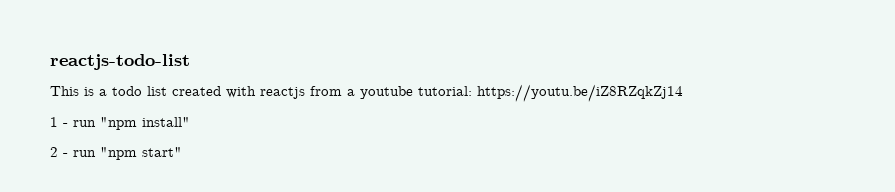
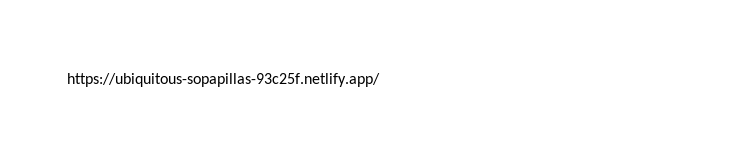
- reactjs-todo-list
- This is a todo list created with reactjs from a youtube tutorial: https://youtu.be/iZ8RZqkZj14
- 1 - run "npm install"
- 2 - run "npm start"
+ https://ubiquitous-sopapillas-93c25f.netlify.app/

